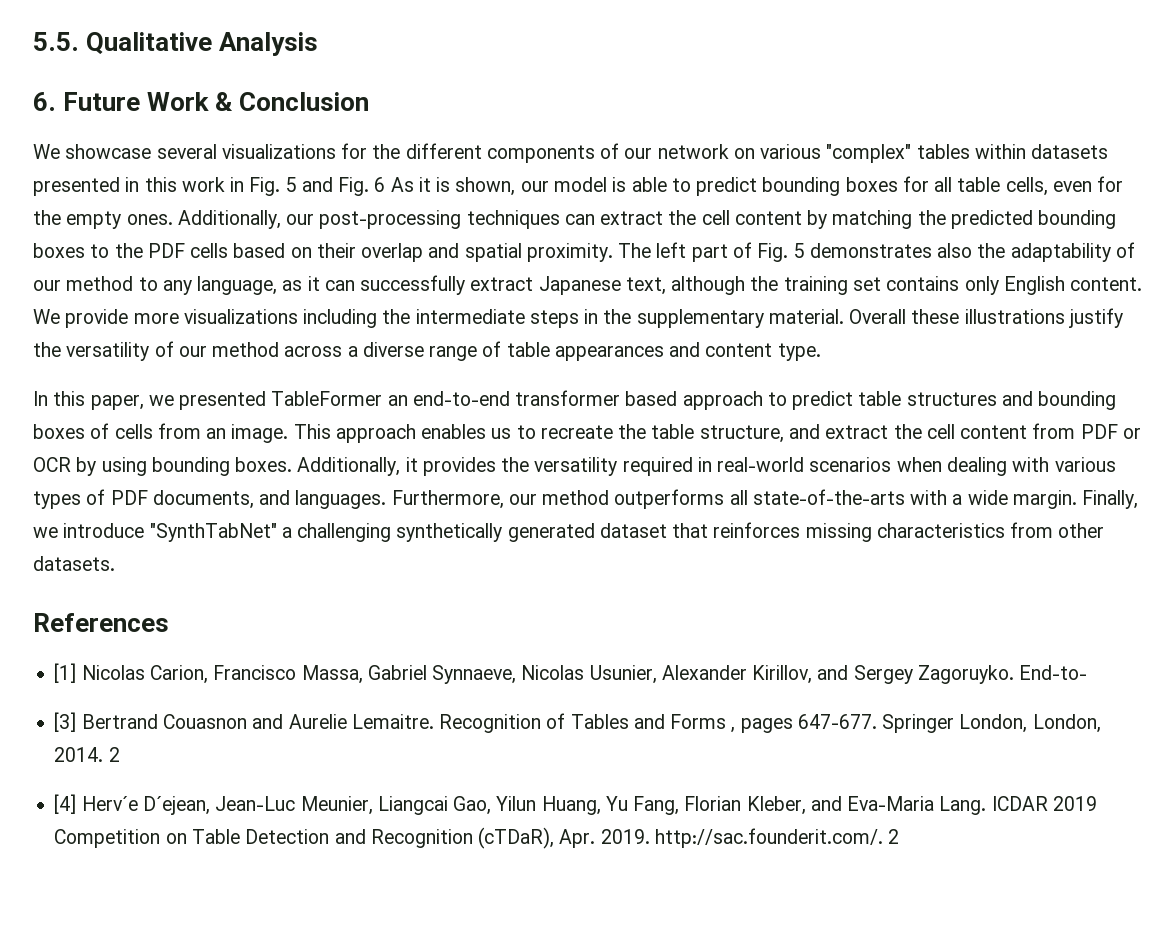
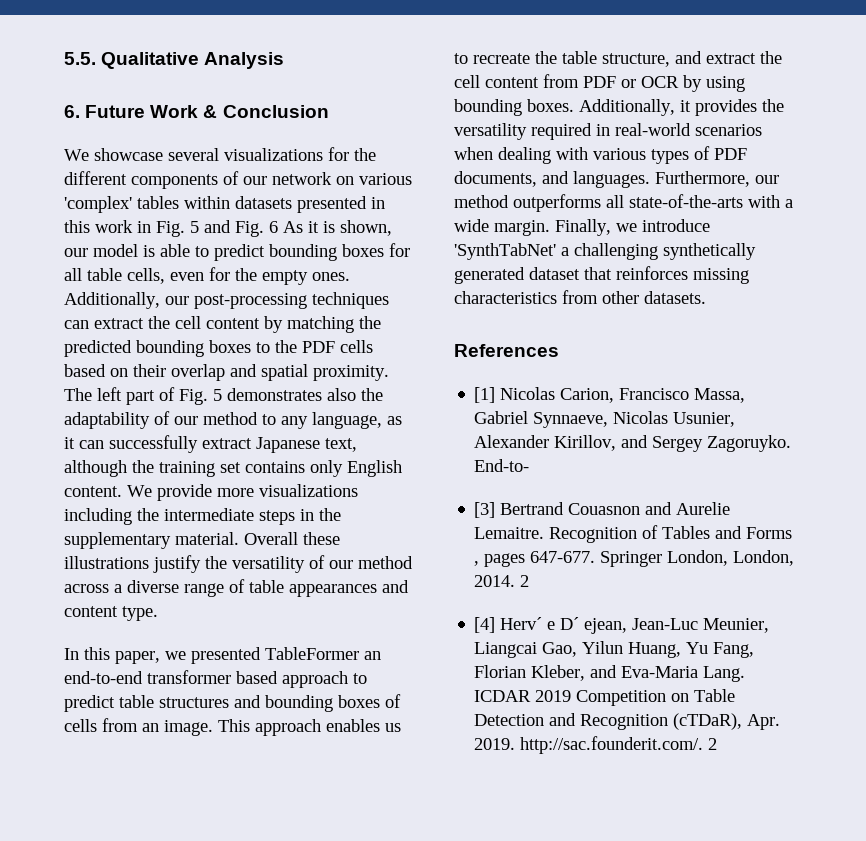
- We showcase several visualizations for the different components of our network on various "complex" tables within datasets presented in this work in Fig. 5 and Fig. 6 As it is shown, our model is able to predict bounding boxes for all table cells, even for the empty ones.
+ We showcase several visualizations for the different components of our network on various 'complex' tables within datasets presented in this work in Fig. 5 and Fig. 6 As it is shown, our model is able to predict bounding boxes for all table cells, even for the empty ones.
- Finally, we introduce "SynthTabNet" a challenging synthetically generated dataset that reinforces missing characteristics from other datasets.
+ Finally, we introduce 'SynthTabNet' a challenging synthetically generated dataset that reinforces missing characteristics from other datasets.
- [4] Herv´e D´ejean, Jean-Luc Meunier, Liangcai Gao, Yilun Huang, Yu Fang, Florian Kleber, and Eva-Maria Lang.
+ [4] Herv´ e D´ ejean, Jean-Luc Meunier, Liangcai Gao, Yilun Huang, Yu Fang, Florian Kleber, and Eva-Maria Lang.

